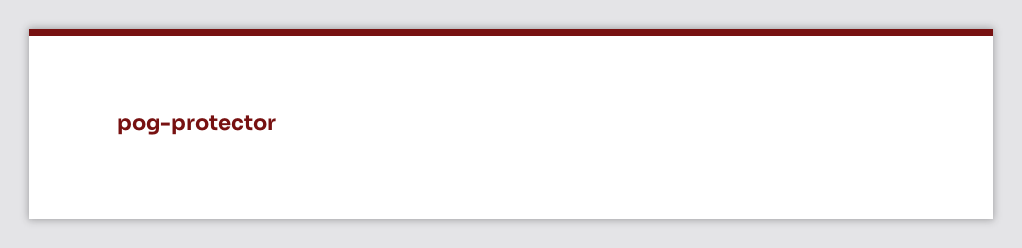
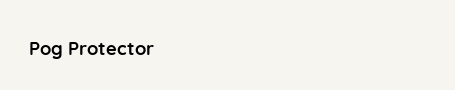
- pog-protector
+ Pog Protector

